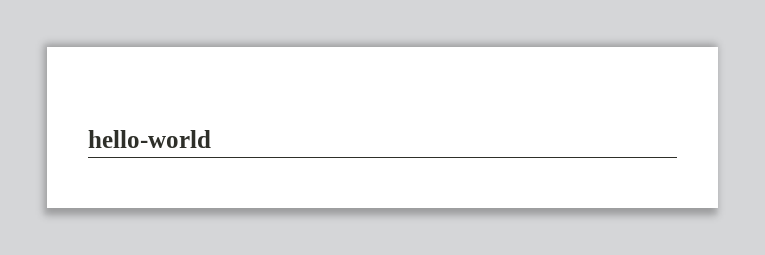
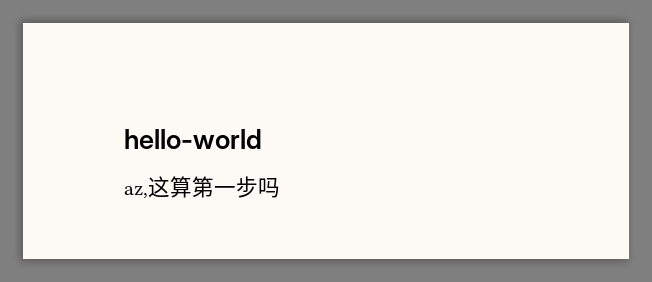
+ az,这算第一步吗

